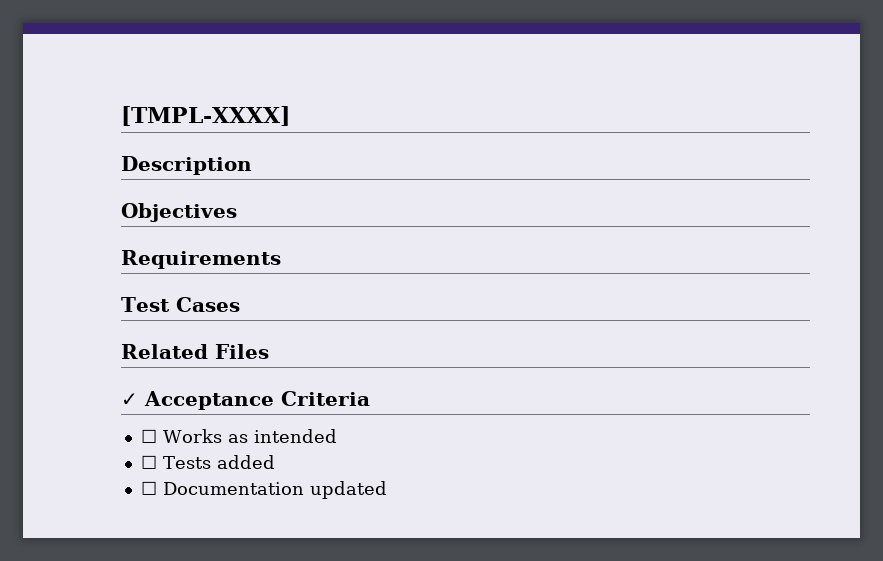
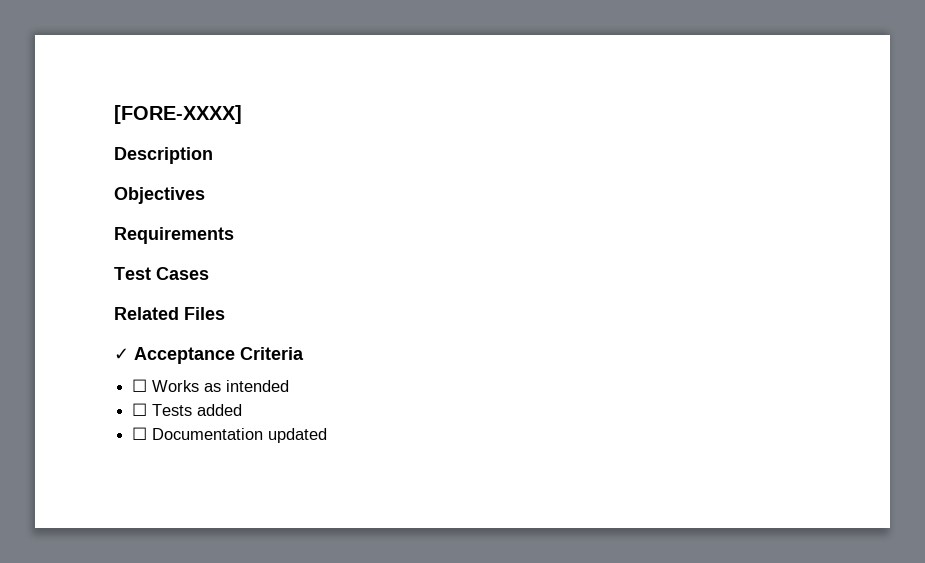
- [TMPL-XXXX]
+ [FORE-XXXX]

